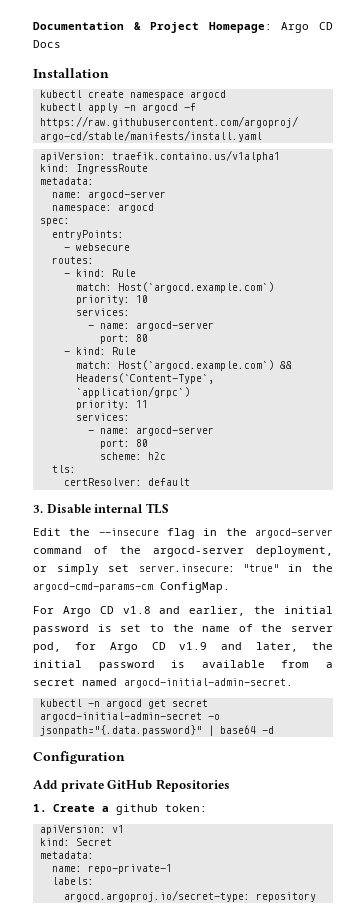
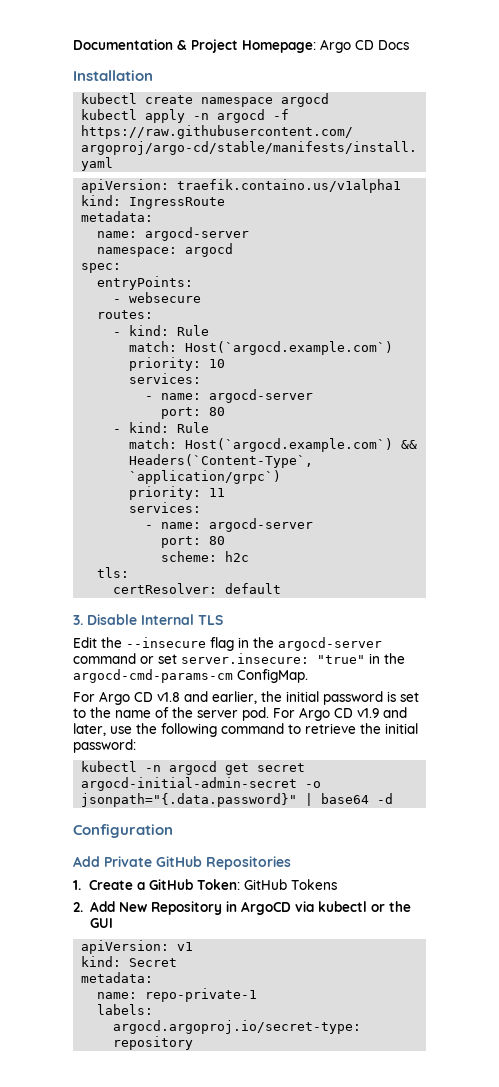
- 3. Disable internal TLS
+ 3. Disable Internal TLS
- Edit the --insecure flag in the argocd-server command of the argocd-server deployment, or simply set server.insecure: "true" in the argocd-cmd-params-cm ConfigMap.
+ Edit the --insecure flag in the argocd-server command or set server.insecure: "true" in the argocd-cmd-params-cm ConfigMap.
- For Argo CD v1.8 and earlier, the initial password is set to the name of the server pod, for Argo CD v1.9 and later, the initial password is available from a secret named argocd-initial-admin-secret.
+ For Argo CD v1.8 and earlier, the initial password is set to the name of the server pod. For Argo CD v1.9 and later, use the following command to retrieve the initial password:
- Add private GitHub Repositories
+ Add Private GitHub Repositories
- 1. Create a github token:
+ 1. Create a GitHub Token: GitHub Tokens
+ 2. Add New Repository in ArgoCD via kubectl or the GUI

